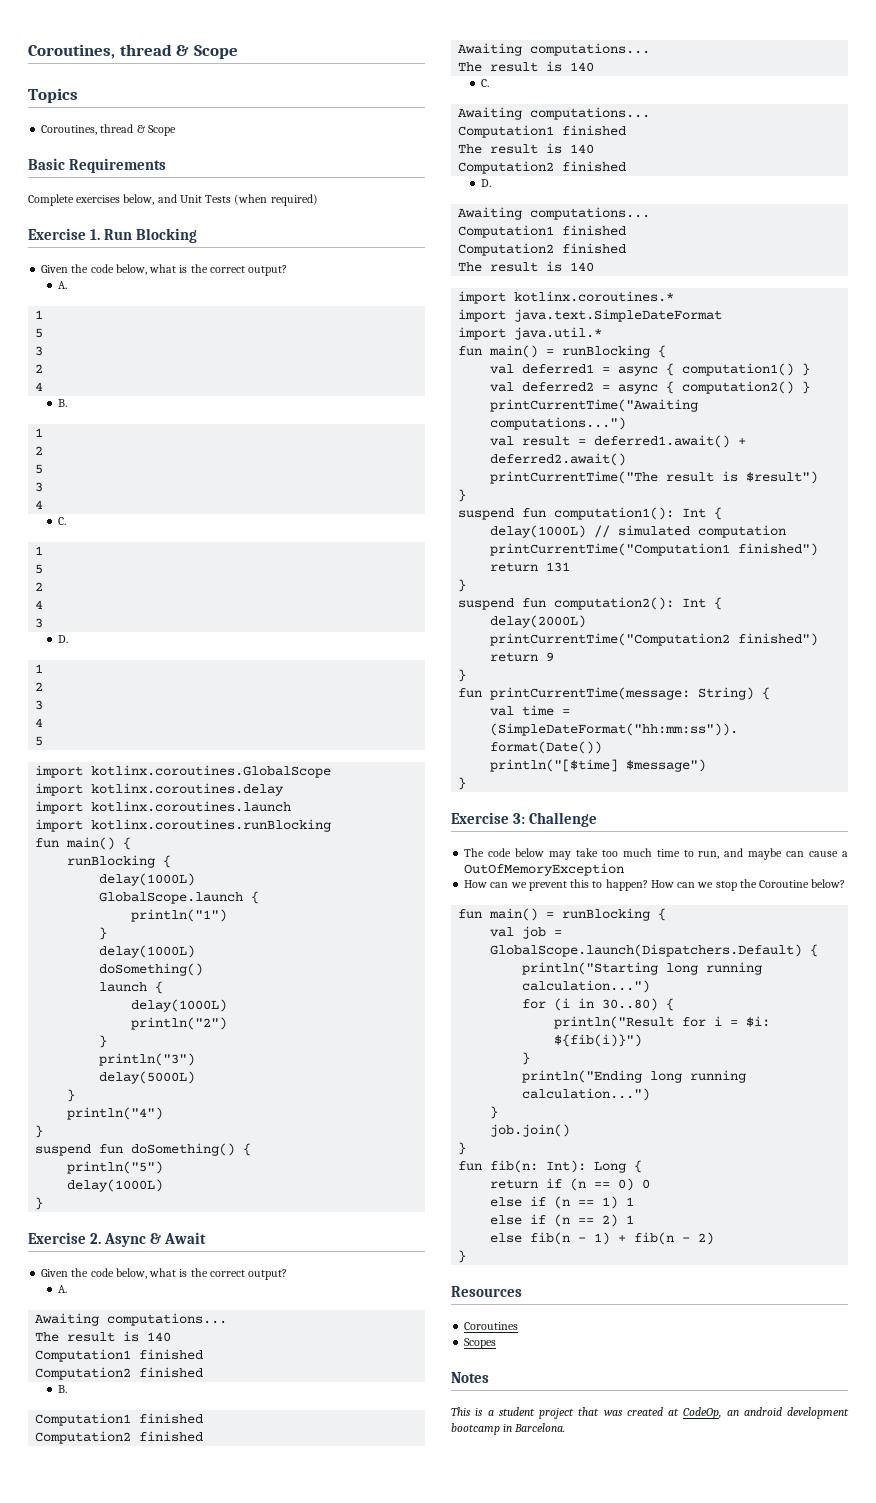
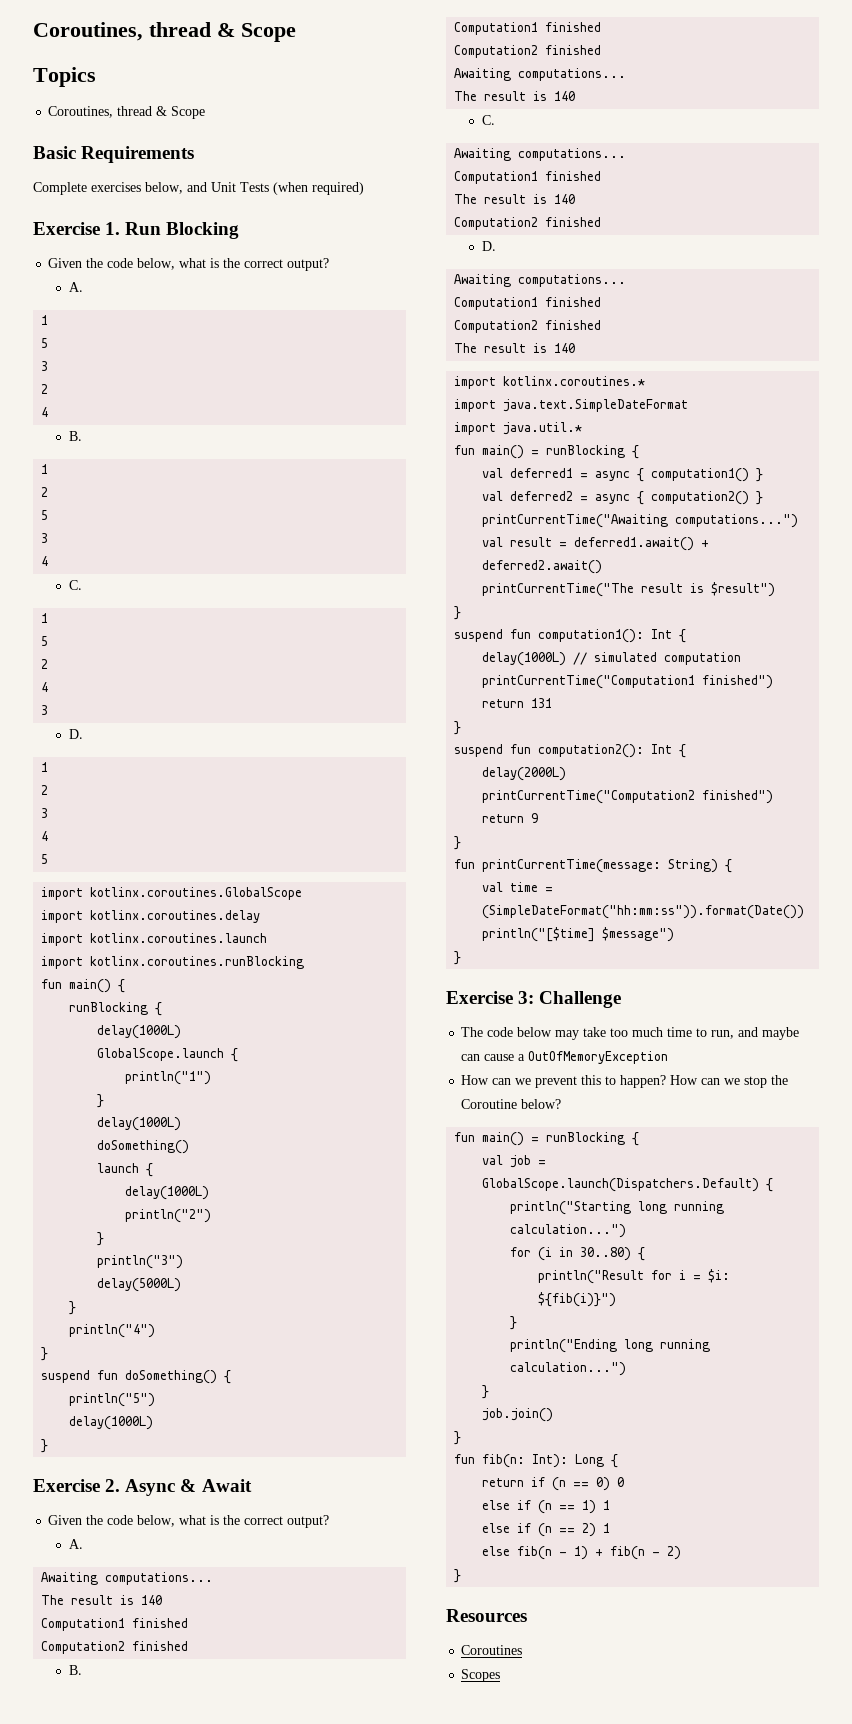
- Notes
- This is a student project that was created at CodeOp, an android development bootcamp in Barcelona.

